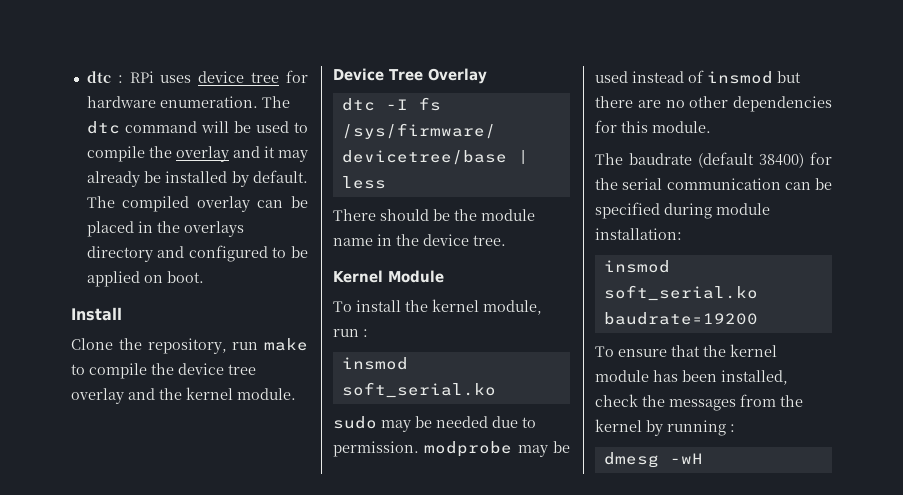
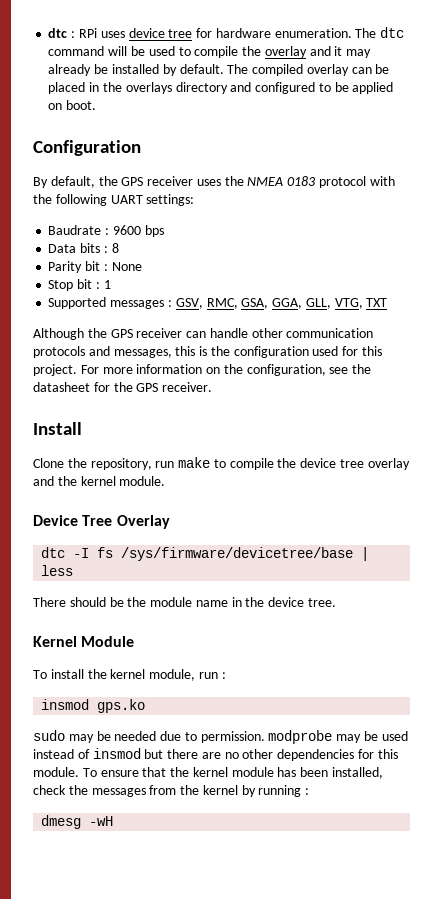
+ Configuration
+ By default, the GPS receiver uses the NMEA 0183 protocol with the following UART settings:
+ Baudrate : 9600 bps
+ Data bits : 8
+ Parity bit : None
+ Stop bit : 1
+ Supported messages : GSV, RMC, GSA, GGA, GLL, VTG, TXT
+ Although the GPS receiver can handle other communication protocols and messages, this is the configuration used for this project. For more information on the configuration, see the datasheet for the GPS receiver.
  To install the kernel module, run :
- insmod soft_serial.ko
+ insmod gps.ko
- sudo may be needed due to permission. modprobe may be used instead of insmod but there are no other dependencies for this module.
- The baudrate (default 38400) for the serial communication can be specified during module installation:
- insmod soft_serial.ko baudrate=19200
- To ensure that the kernel module has been installed, check the messages from the kernel by running :
+ sudo may be needed due to permission. modprobe may be used instead of insmod but there are no other dependencies for this module. To ensure that the kernel module has been installed, check the messages from the kernel by running :

